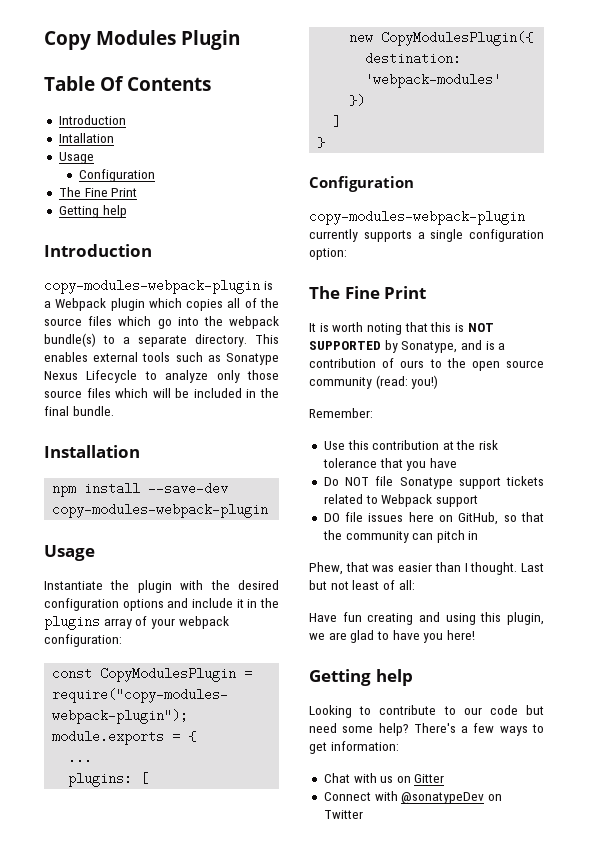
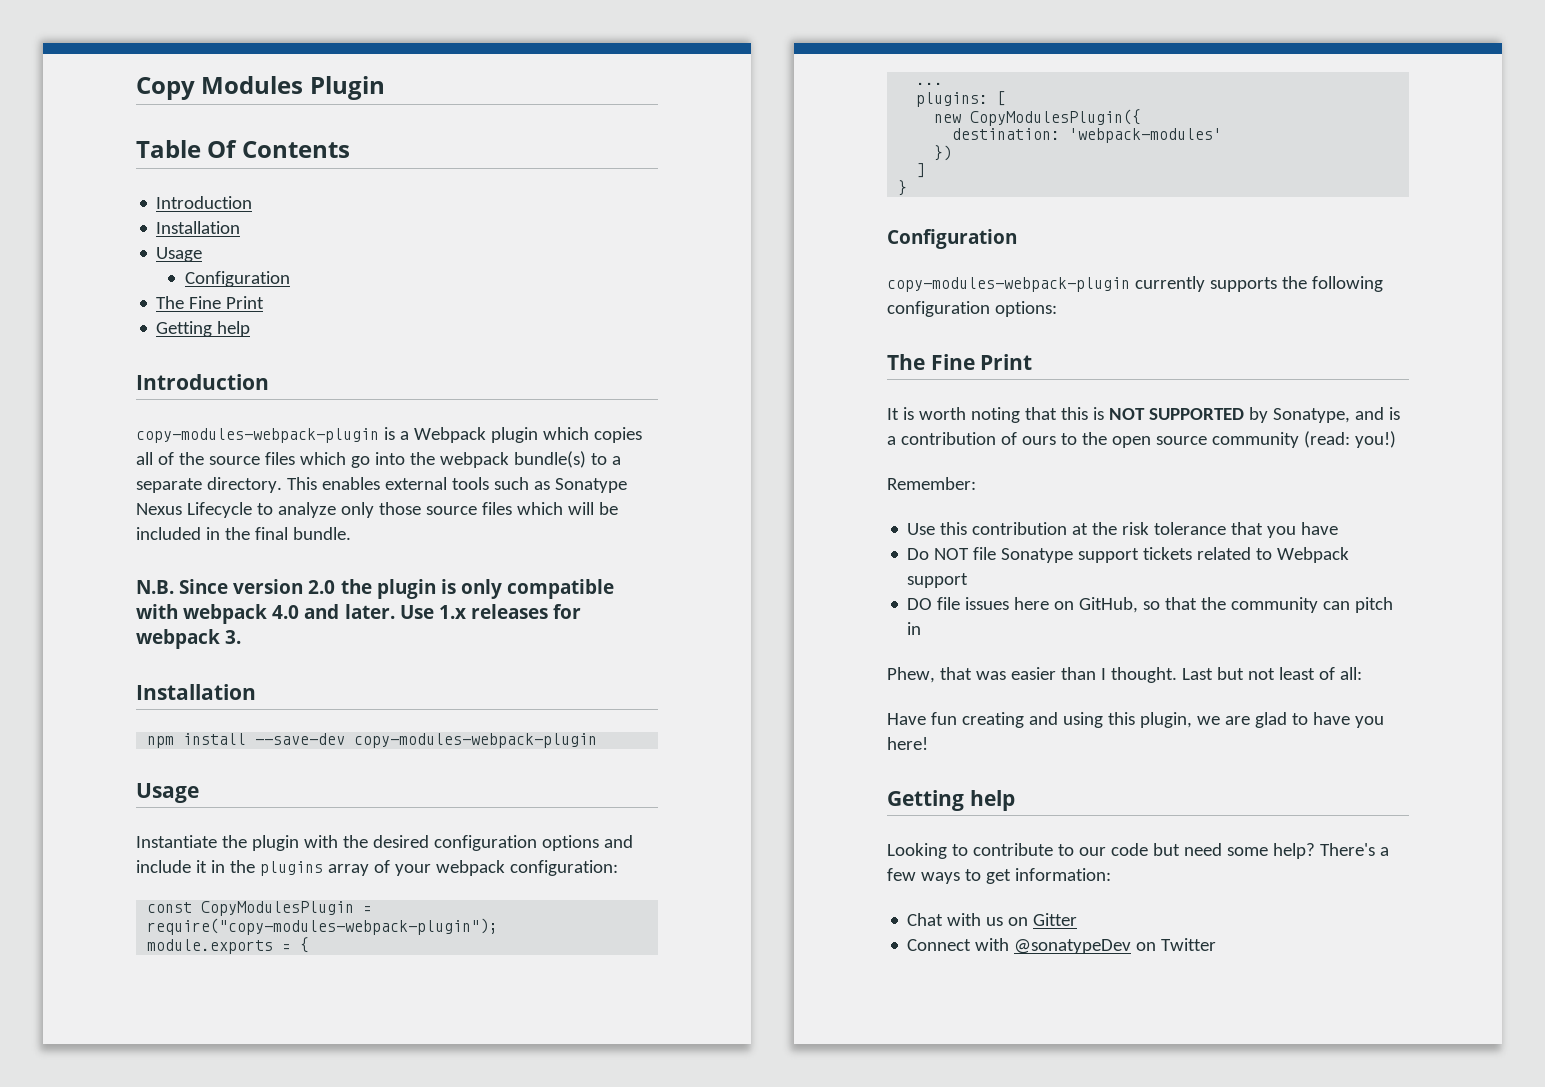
  Table Of Contents
  Introduction
- Intallation
+ Installation
+ N.B. Since version 2.0 the plugin is only compatible with webpack 4.0 and later. Use 1.x releases for webpack 3.
- copy-modules-webpack-plugin currently supports a single configuration option:
+ copy-modules-webpack-plugin currently supports the following configuration options:

